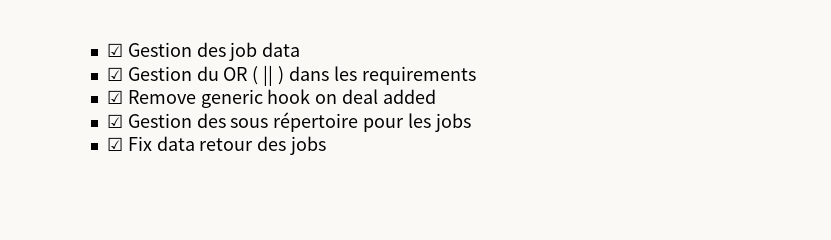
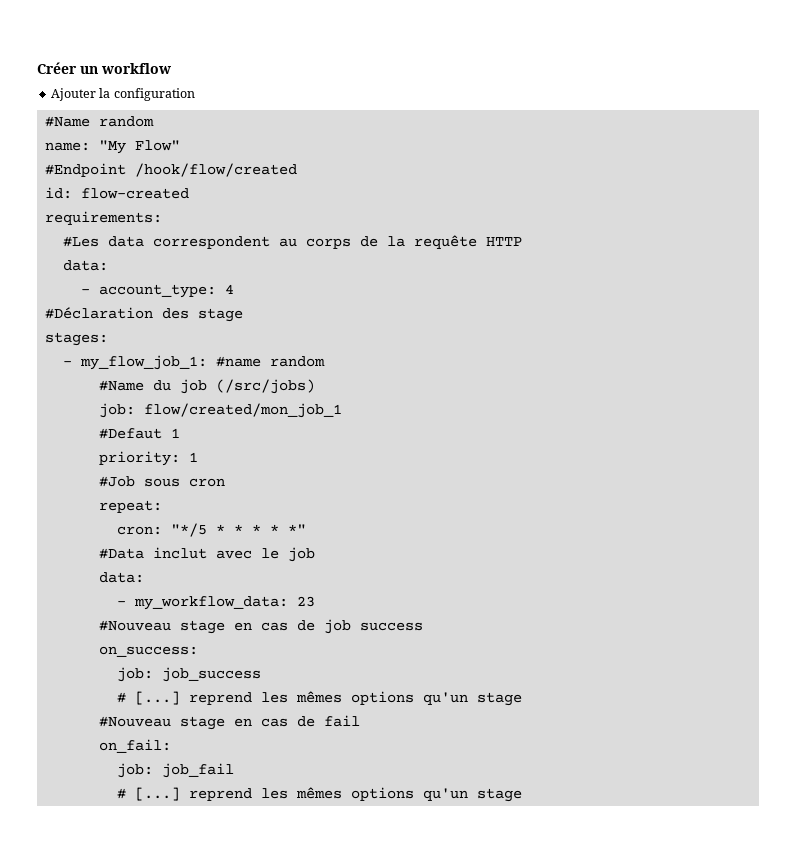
- ☑ Gestion des job data
- ☑ Gestion du OR ( || ) dans les requirements
- ☑ Remove generic hook on deal added
- ☑ Gestion des sous répertoire pour les jobs
- ☑ Fix data retour des jobs
+ Créer un workflow
+ Ajouter la configuration
+ #Name random
+ name: "My Flow"
+ #Endpoint /hook/flow/created
+ id: flow-created
+ requirements:
+ #Les data correspondent au corps de la requête HTTP
+ data:
+ - account_type: 4
+ #Déclaration des stage
+ stages:
+ - my_flow_job_1: #name random
+ #Name du job (/src/jobs)
+ job: flow/created/mon_job_1
+ #Defaut 1
+ priority: 1
+ #Job sous cron
+ repeat:
+ cron: "*/5 * * * * *"
+ #Data inclut avec le job
+ data:
+ - my_workflow_data: 23
+ #Nouveau stage en cas de job success
+ on_success:
+ job: job_success
+ # [...] reprend les mêmes options qu'un stage
+ #Nouveau stage en cas de fail
+ on_fail:
+ job: job_fail
+ # [...] reprend les mêmes options qu'un stage

